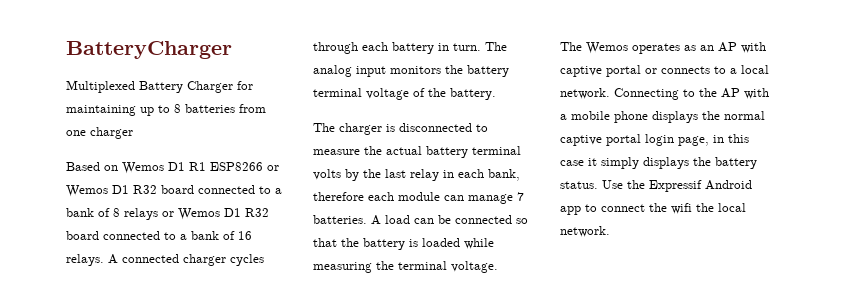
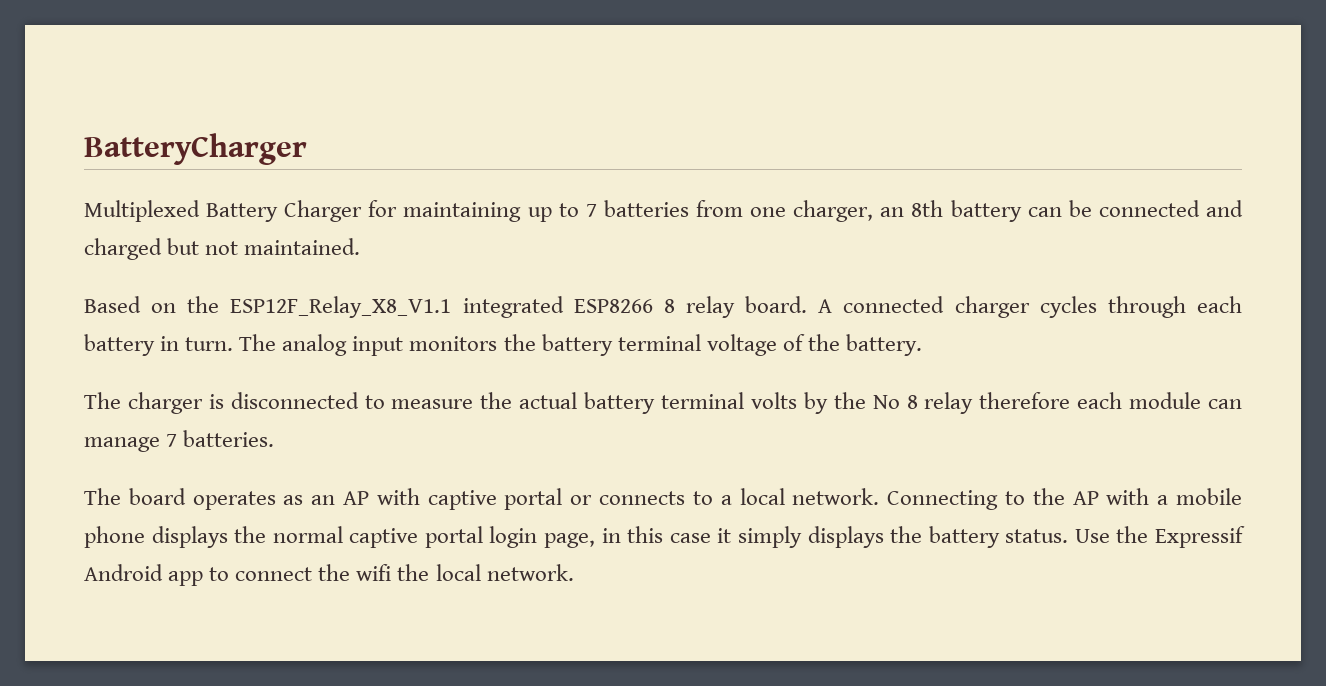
- Multiplexed Battery Charger for maintaining up to 8 batteries from one charger
- Based on Wemos D1 R1 ESP8266 or Wemos D1 R32 board connected to a bank of 8 relays or Wemos D1 R32 board connected to a bank of 16 relays.
+ Multiplexed Battery Charger for maintaining up to 7 batteries from one charger, an 8th battery can be connected and charged but not maintained.
+ Based on the ESP12F_Relay_X8_V1.1 integrated ESP8266 8 relay board.
- The charger is disconnected to measure the actual battery terminal volts by the last relay in each bank, therefore each module can manage 7 batteries. A load can be connected so that the battery is loaded while measuring the terminal voltage.
- The Wemos operates as an AP with captive portal or connects to a local network.
+ The charger is disconnected to measure the actual battery terminal volts by the No 8 relay therefore each module can manage 7 batteries.
+ The board operates as an AP with captive portal or connects to a local network.

